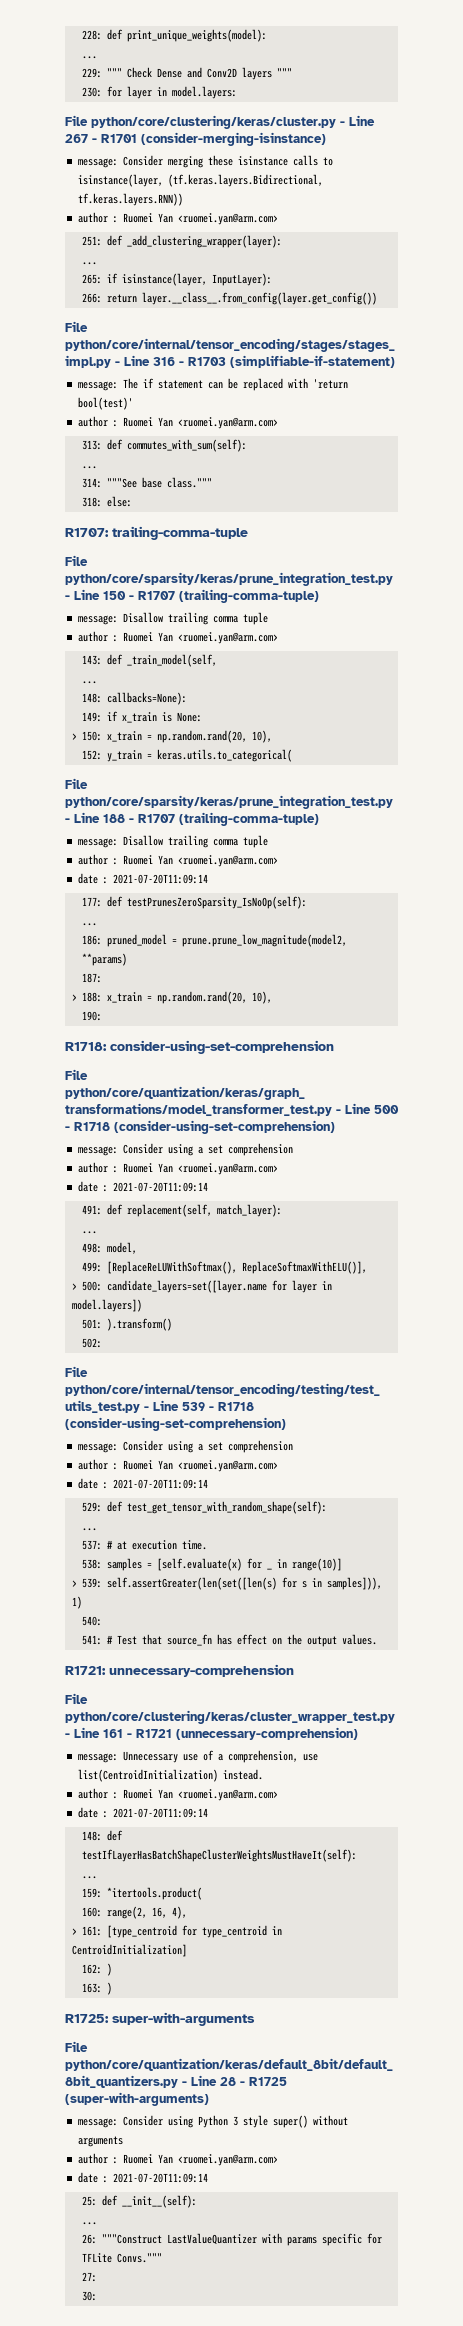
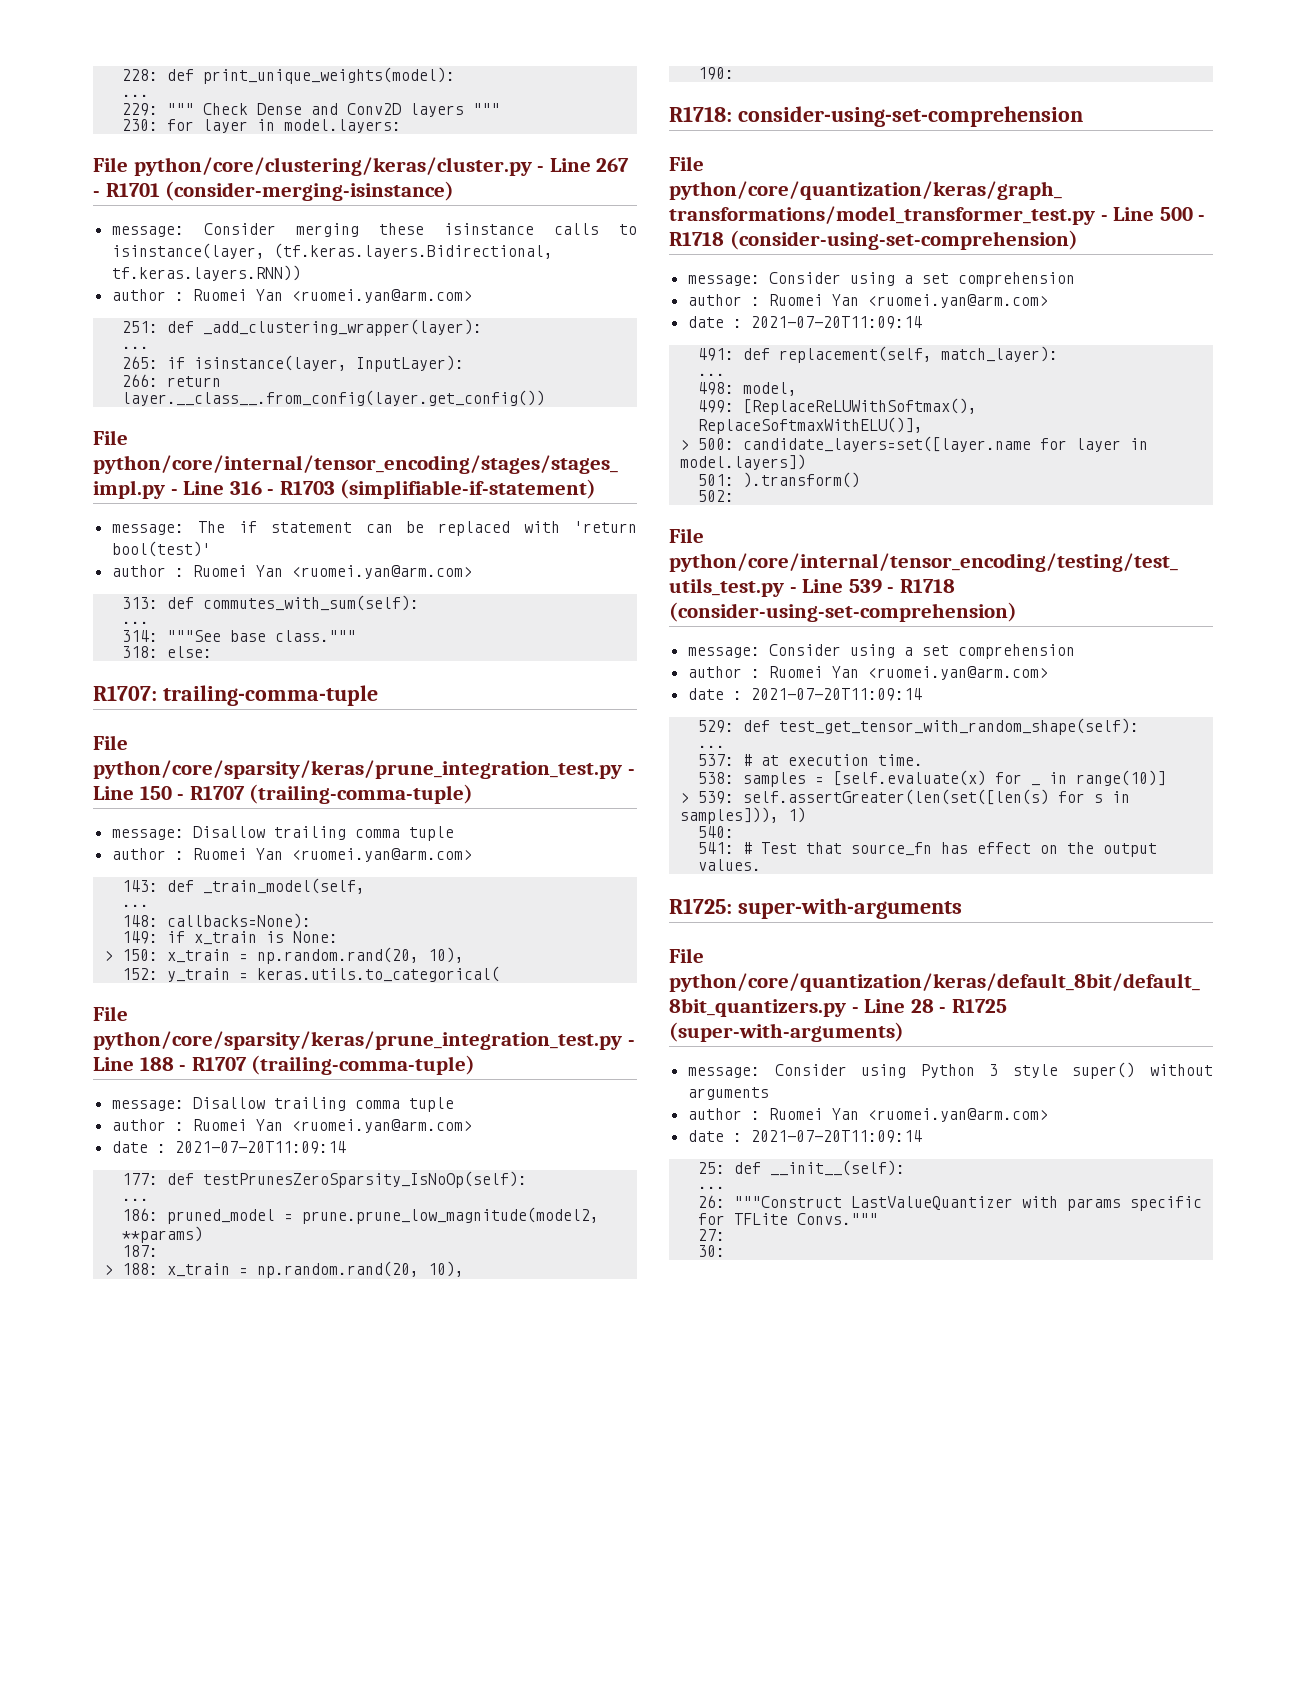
- R1721: unnecessary-comprehension
- File python/core/clustering/keras/cluster_wrapper_test.py - Line 161 - R1721 (unnecessary-comprehension)
- message: Unnecessary use of a comprehension, use list(CentroidInitialization) instead.
- author : Ruomei Yan <ruomei.yan@arm.com>
- date : 2021-07-20T11:09:14
- 148: def testIfLayerHasBatchShapeClusterWeightsMustHaveIt(self):
- ...
- 159: *itertools.product(
- 160: range(2, 16, 4),
- > 161: [type_centroid for type_centroid in CentroidInitialization]
- 162: )
- 163: )

